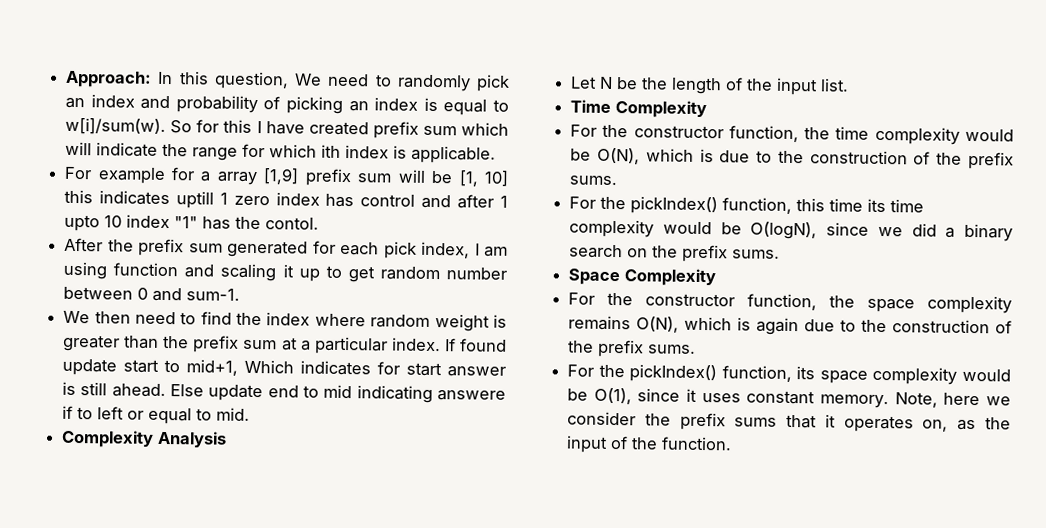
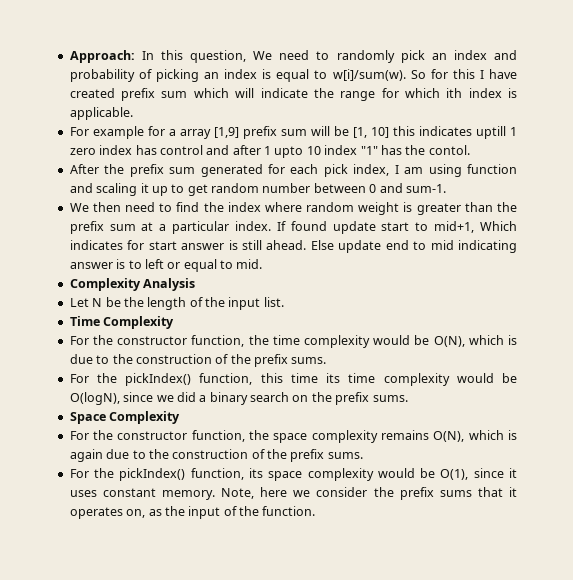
- Else update end to mid indicating answere if to left or equal to mid.
+ Else update end to mid indicating answer is to left or equal to mid.

